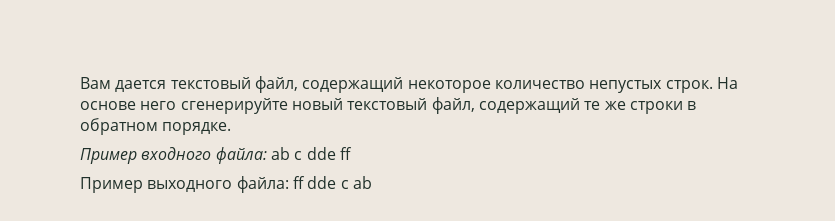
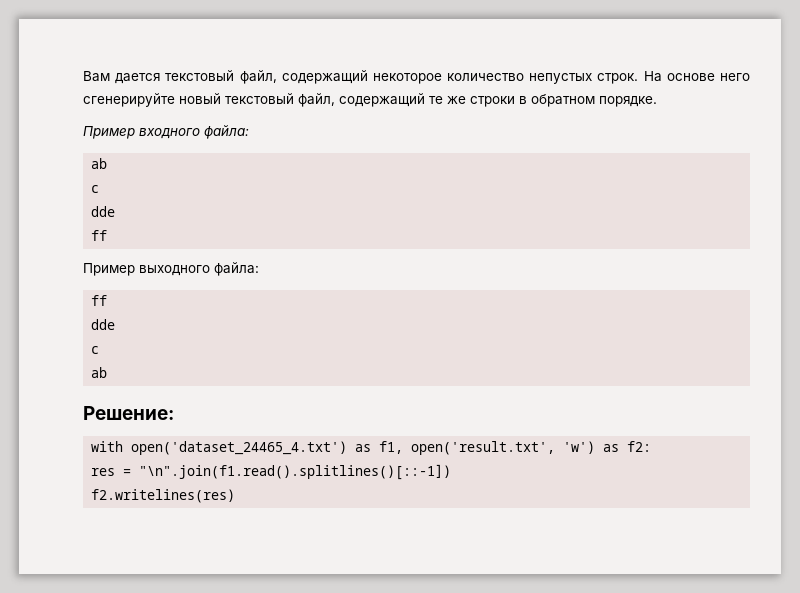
- Пример входного файла: ab c dde ff
+ Пример входного файла:
+ ab
+ c
+ dde
+ ff
- Пример выходного файла: ff dde c ab
+ Пример выходного файла:
+ ff
+ dde
+ c
+ ab
+ Решение:
+ with open('dataset_24465_4.txt') as f1, open('result.txt', 'w') as f2:
+ res = "\n".join(f1.read().splitlines()[::-1])
+ f2.writelines(res)

